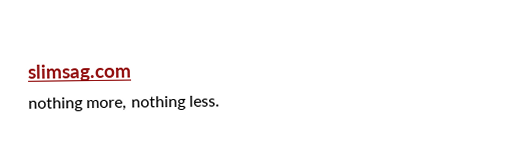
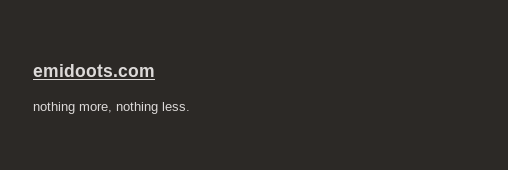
- slimsag.com
+ emidoots.com

